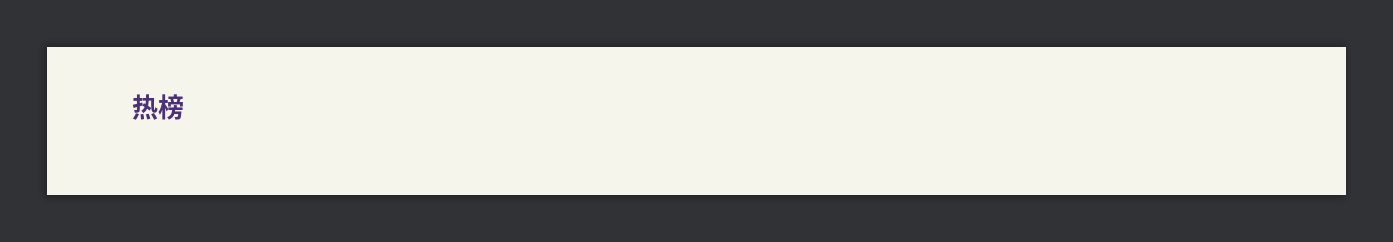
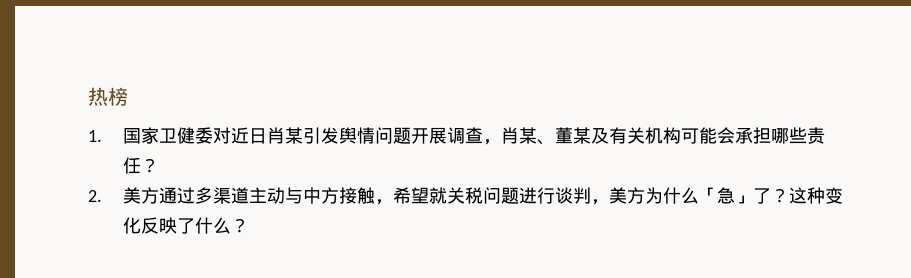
+ 1.国家卫健委对近日肖某引发舆情问题开展调查，肖某、董某及有关机构可能会承担哪些责任？
+ 2.美方通过多渠道主动与中方接触，希望就关税问题进行谈判，美方为什么「急」了？这种变化反映了什么？

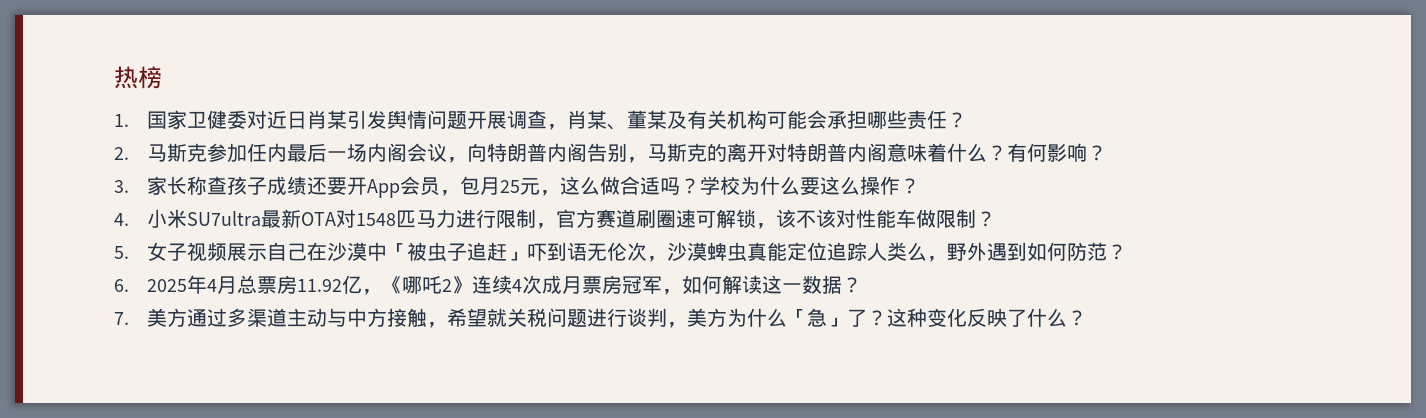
- 2.美方通过多渠道主动与中方接触，希望就关税问题进行谈判，美方为什么「急」了？
+ 2.马斯克参加任内最后一场内阁会议，向特朗普内阁告别，马斯克的离开对特朗普内阁意味着什么？有何影响？
+ 3.家长称查孩子成绩还要开App会员，包月25元，这么做合适吗？学校为什么要这么操作？
+ 4.小米SU7ultra最新OTA对1548匹马力进行限制，官方赛道刷圈速可解锁，该不该对性能车做限制？
+ 5.女子视频展示自己在沙漠中「被虫子追赶」吓到语无伦次，沙漠蜱虫真能定位追踪人类么，野外遇到如何防范？
+ 6. 2025年4月总票房11.92亿，《哪吒2》连续4次成月票房冠军，如何解读这一数据？
+ 7.美方通过多渠道主动与中方接触，希望就关税问题进行谈判，美方为什么「急」了？

